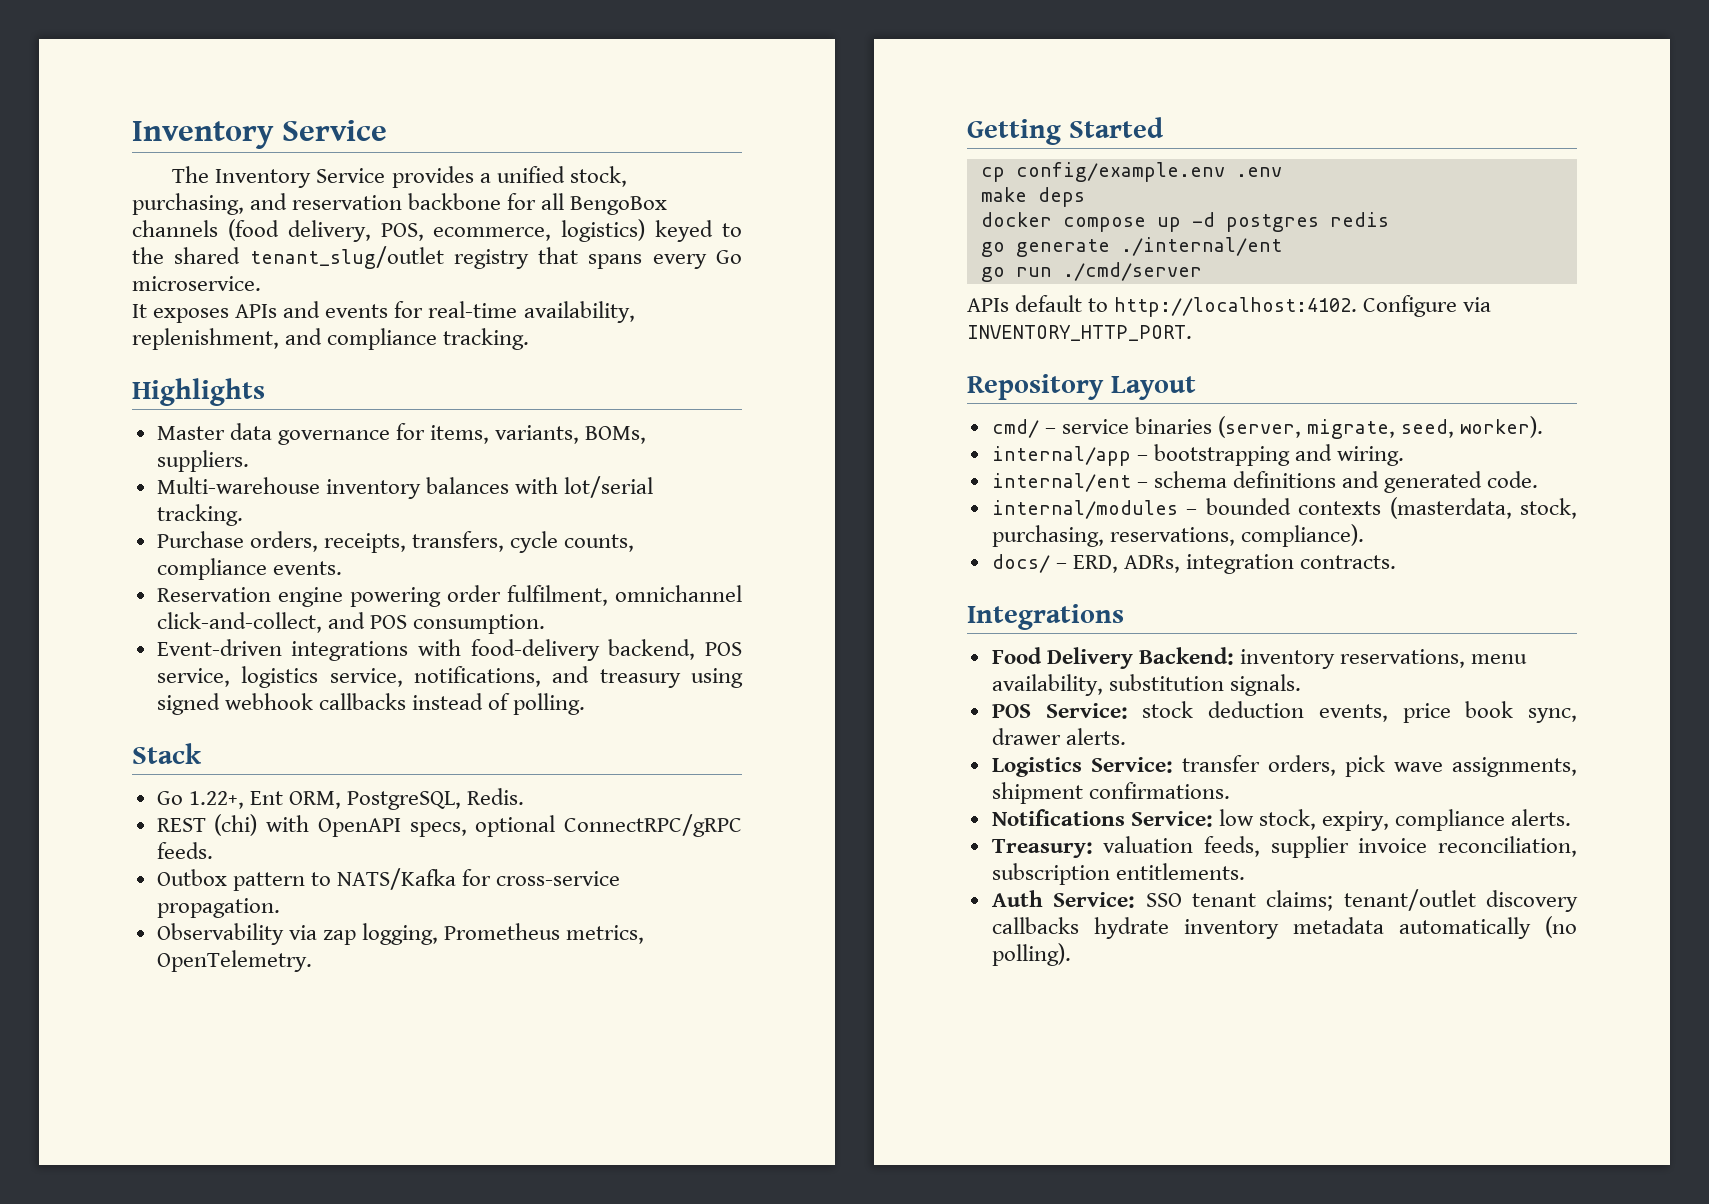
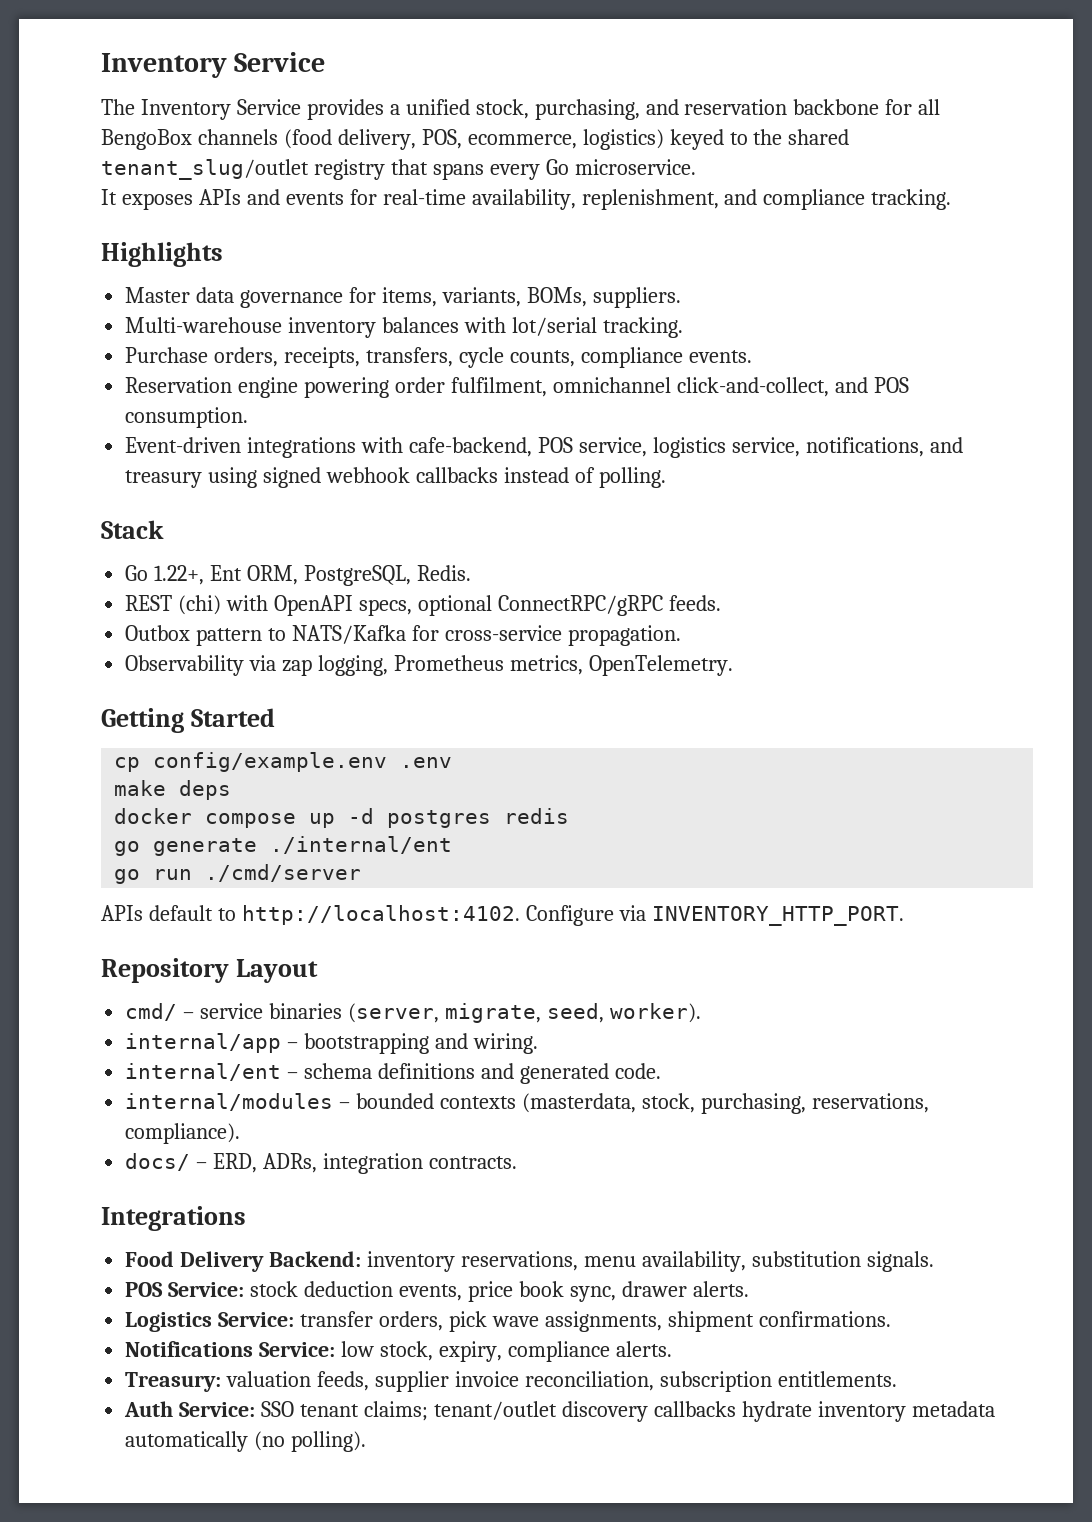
- Event-driven integrations with food-delivery backend, POS service, logistics service, notifications, and treasury using signed webhook callbacks instead of polling.
+ Event-driven integrations with cafe-backend, POS service, logistics service, notifications, and treasury using signed webhook callbacks instead of polling.

